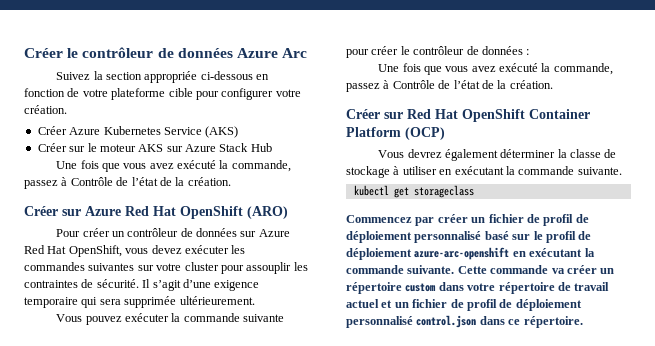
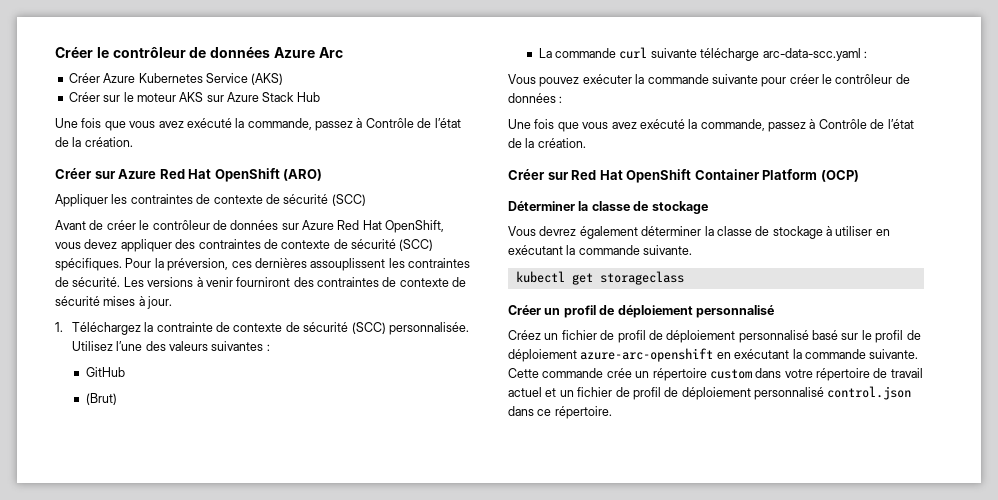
- Suivez la section appropriée ci-dessous en fonction de votre plateforme cible pour configurer votre création.
- Pour créer un contrôleur de données sur Azure Red Hat OpenShift, vous devez exécuter les commandes suivantes sur votre cluster pour assouplir les contraintes de sécurité. Il s’agit d’une exigence temporaire qui sera supprimée ultérieurement.
+ Appliquer les contraintes de contexte de sécurité (SCC)
+ Avant de créer le contrôleur de données sur Azure Red Hat OpenShift, vous devez appliquer des contraintes de contexte de sécurité (SCC) spécifiques. Pour la préversion, ces dernières assouplissent les contraintes de sécurité. Les versions à venir fourniront des contraintes de contexte de sécurité mises à jour.
+ 1. Téléchargez la contrainte de contexte de sécurité (SCC) personnalisée. Utilisez l’une des valeurs suivantes :
+ GitHub
+ (Brut)
+ La commande curl suivante télécharge arc-data-scc.yaml :
+ Déterminer la classe de stockage
- Commencez par créer un fichier de profil de déploiement personnalisé basé sur le profil de déploiement azure-arc-openshift en exécutant la commande suivante.
+ Créer un profil de déploiement personnalisé
+ Créez un fichier de profil de déploiement personnalisé basé sur le profil de déploiement azure-arc-openshift en exécutant la commande suivante.
- Cette commande va créer un répertoire custom dans votre répertoire de travail actuel et un fichier de profil de déploiement personnalisé control.json dans ce répertoire.
+ Cette commande crée un répertoire custom dans votre répertoire de travail actuel et un fichier de profil de déploiement personnalisé control.json dans ce répertoire.

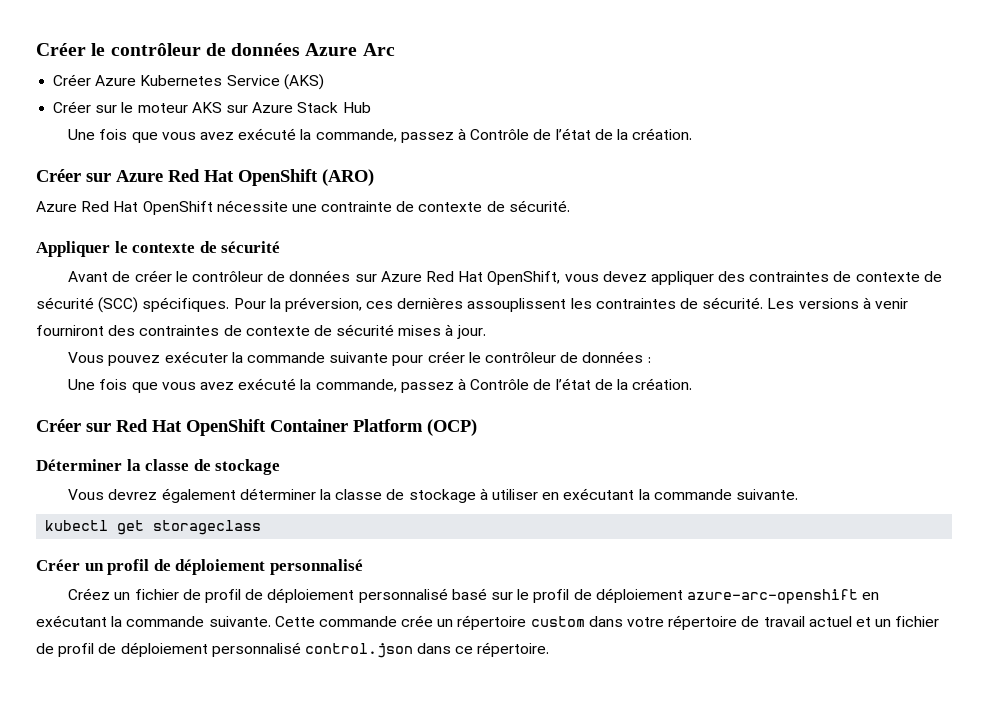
- Appliquer les contraintes de contexte de sécurité (SCC)
+ Azure Red Hat OpenShift nécessite une contrainte de contexte de sécurité.
+ Appliquer le contexte de sécurité
- 1. Téléchargez la contrainte de contexte de sécurité (SCC) personnalisée. Utilisez l’une des valeurs suivantes :
- GitHub
- (Brut)
- La commande curl suivante télécharge arc-data-scc.yaml :

